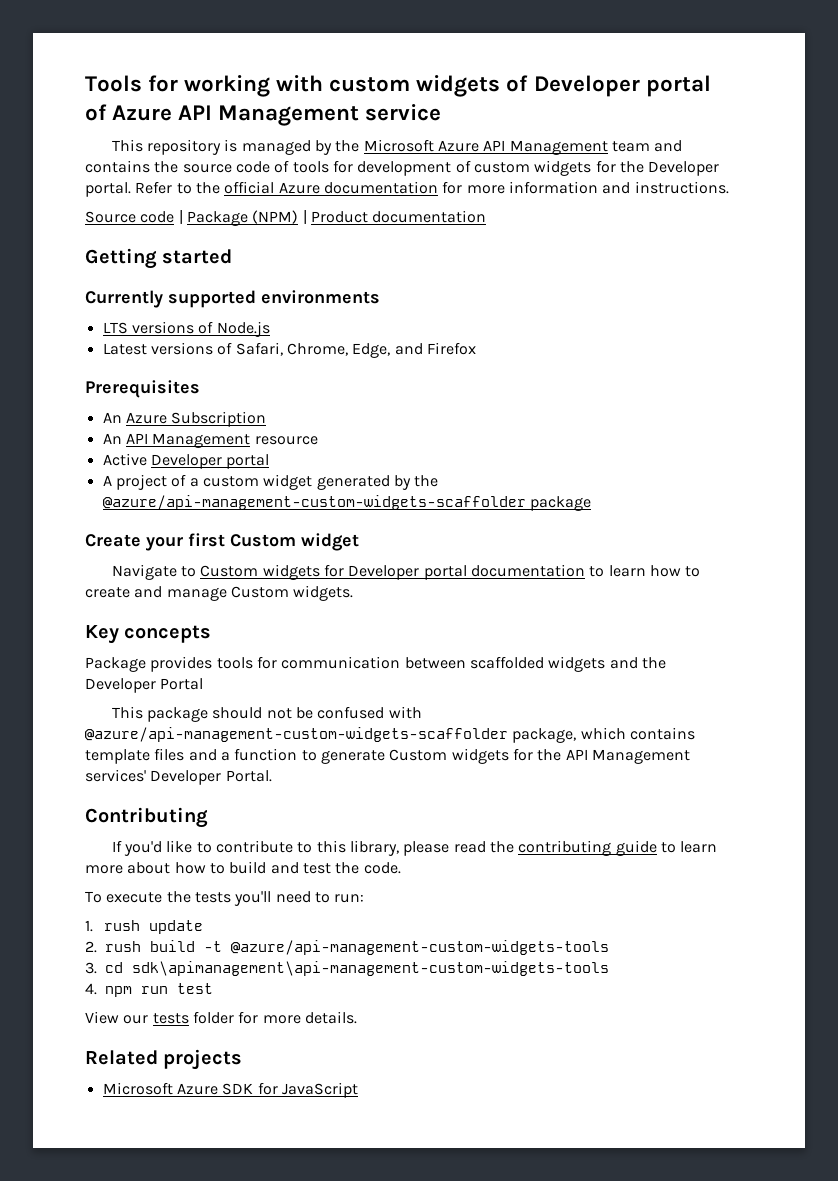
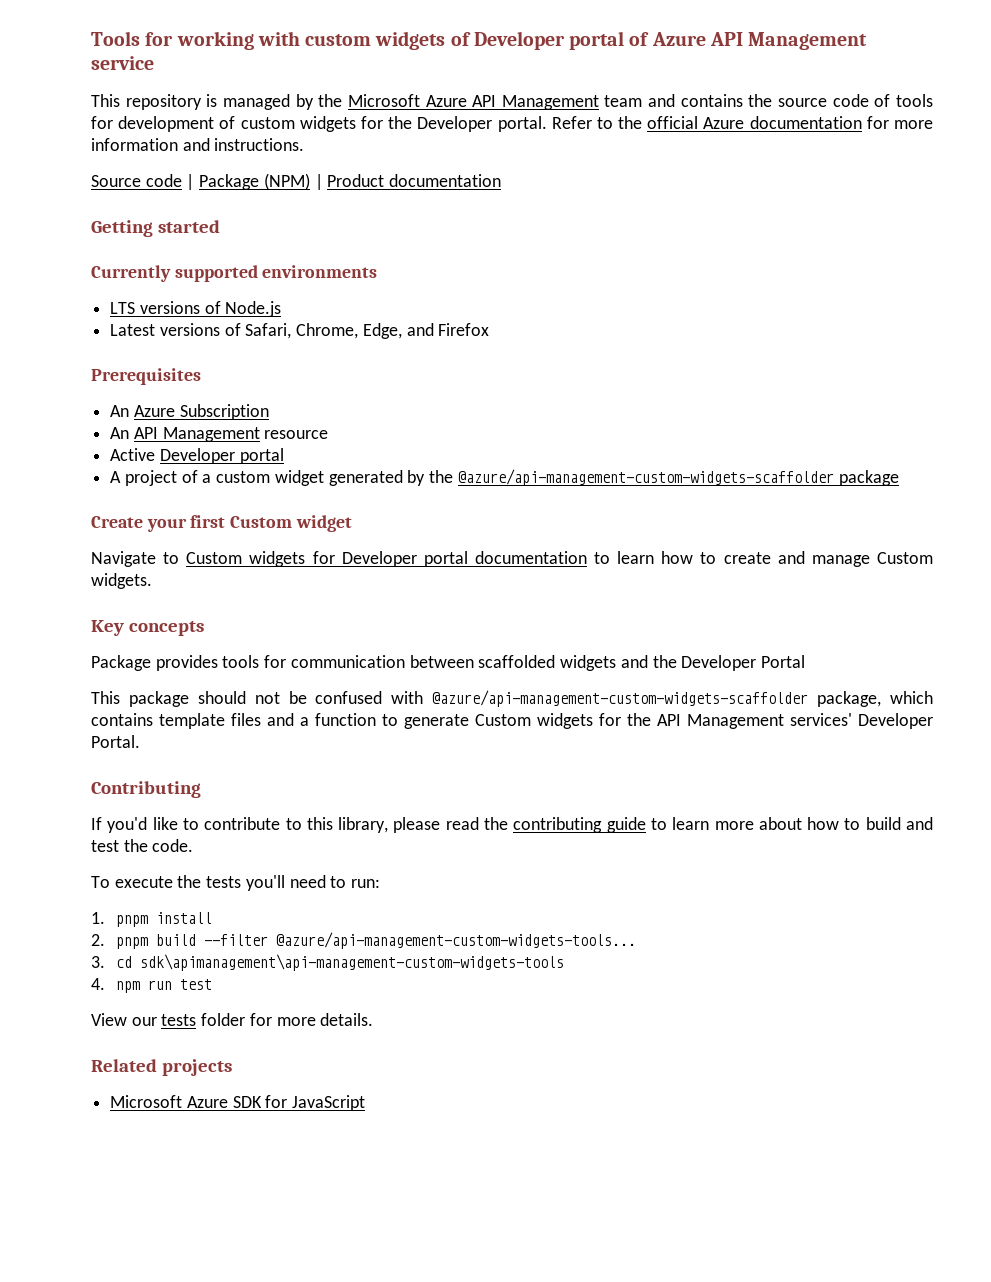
- 1. rush update
+ 1. pnpm install
- 2. rush build -t @azure/api-management-custom-widgets-tools
+ 2. pnpm build --filter @azure/api-management-custom-widgets-tools...

